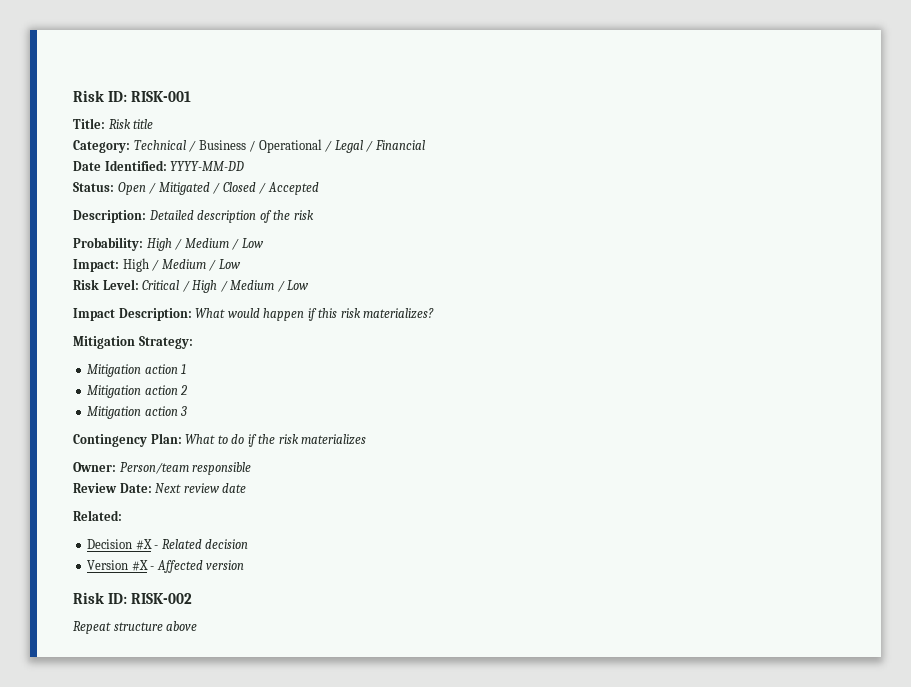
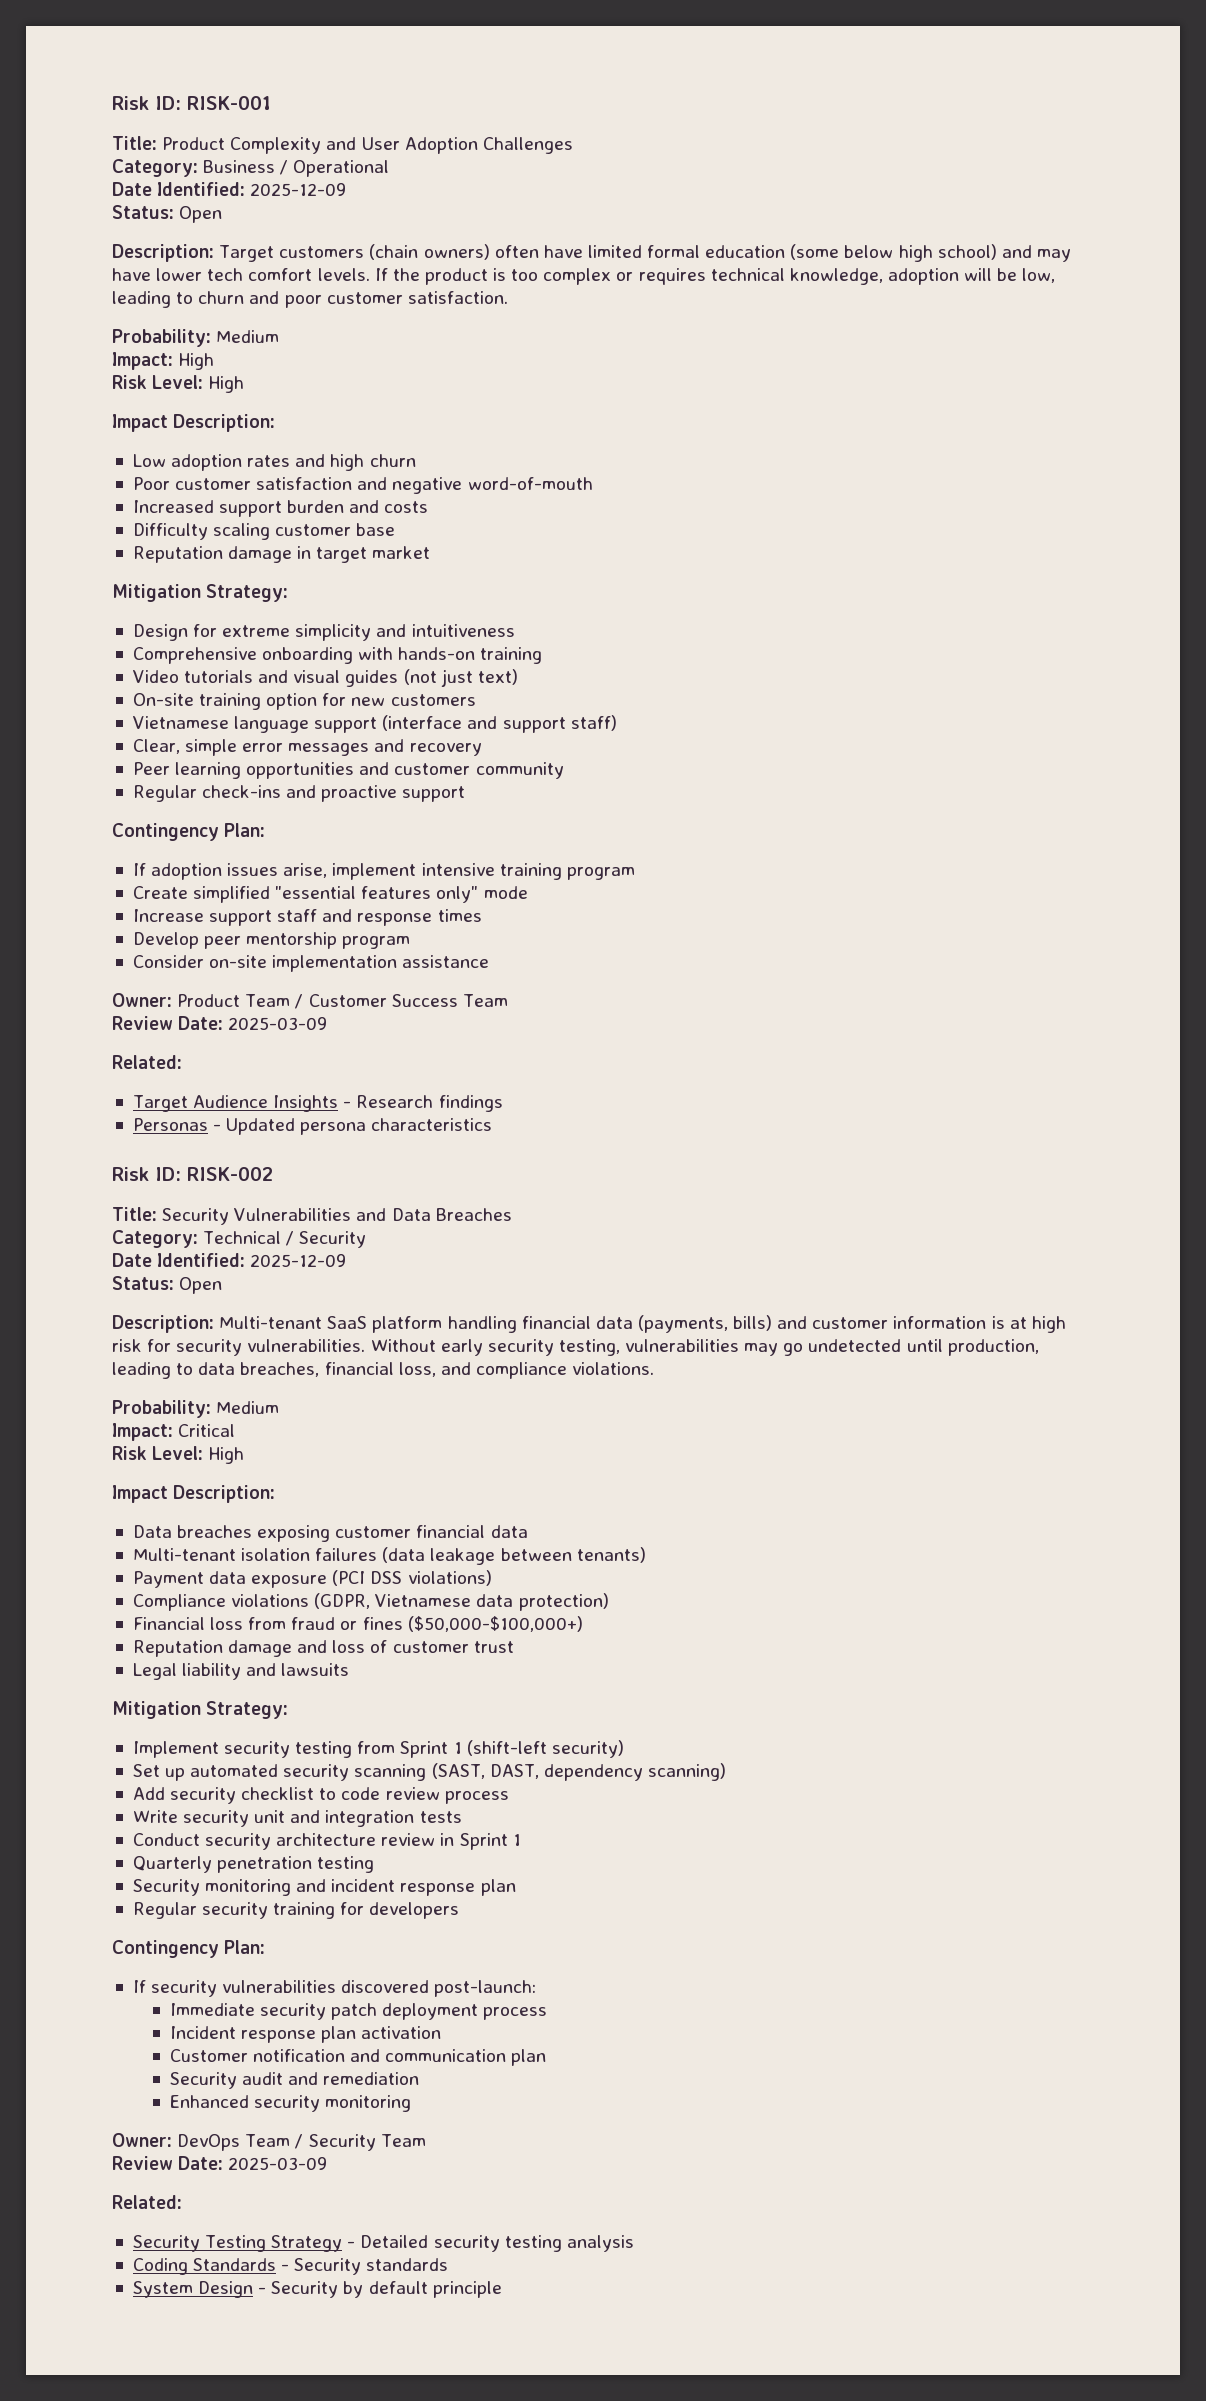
- Title: Risk title
- Category: Technical / Business / Operational / Legal / Financial
- Date Identified: YYYY-MM-DD
- Status: Open / Mitigated / Closed / Accepted
- Description: Detailed description of the risk
- Probability: High / Medium / Low
+ Title: Product Complexity and User Adoption Challenges
+ Category: Business / Operational
+ Date Identified: 2025-12-09
+ Status: Open
+ Description: Target customers (chain owners) often have limited formal education (some below high school) and may have lower tech comfort levels. If the product is too complex or requires technical knowledge, adoption will be low, leading to churn and poor customer satisfaction.
+ Probability: Medium
- Impact: High / Medium / Low
- Risk Level: Critical / High / Medium / Low
- Impact Description: What would happen if this risk materializes?
+ Impact: High
+ Risk Level: High
+ Impact Description:
+ Low adoption rates and high churn
+ Poor customer satisfaction and negative word-of-mouth
+ Increased support burden and costs
+ Difficulty scaling customer base
+ Reputation damage in target market
  Mitigation Strategy:
- Mitigation action 1
- Mitigation action 2
- Mitigation action 3
- Contingency Plan: What to do if the risk materializes
- Owner: Person/team responsible
- Review Date: Next review date
+ Design for extreme simplicity and intuitiveness
+ Comprehensive onboarding with hands-on training
+ Video tutorials and visual guides (not just text)
+ On-site training option for new customers
+ Vietnamese language support (interface and support staff)
+ Clear, simple error messages and recovery
+ Peer learning opportunities and customer community
+ Regular check-ins and proactive support
+ Contingency Plan:
+ If adoption issues arise, implement intensive training program
+ Create simplified "essential features only" mode
+ Increase support staff and response times
+ Develop peer mentorship program
+ Consider on-site implementation assistance
+ Owner: Product Team / Customer Success Team
+ Review Date: 2025-03-09
  Related:
- Decision #X - Related decision
- Version #X - Affected version
+ Target Audience Insights - Research findings
+ Personas - Updated persona characteristics
  Risk ID: RISK-002
- Repeat structure above
+ Title: Security Vulnerabilities and Data Breaches
+ Category: Technical / Security
+ Date Identified: 2025-12-09
+ Status: Open
+ Description: Multi-tenant SaaS platform handling financial data (payments, bills) and customer information is at high risk for security vulnerabilities. Without early security testing, vulnerabilities may go undetected until production, leading to data breaches, financial loss, and compliance violations.
+ Probability: Medium
+ Impact: Critical
+ Risk Level: High
+ Impact Description:
+ Data breaches exposing customer financial data
+ Multi-tenant isolation failures (data leakage between tenants)
+ Payment data exposure (PCI DSS violations)
+ Compliance violations (GDPR, Vietnamese data protection)
+ Financial loss from fraud or fines ($50,000-$100,000+)
+ Reputation damage and loss of customer trust
+ Legal liability and lawsuits
+ Mitigation Strategy:
+ Implement security testing from Sprint 1 (shift-left security)
+ Set up automated security scanning (SAST, DAST, dependency scanning)
+ Add security checklist to code review process
+ Write security unit and integration tests
+ Conduct security architecture review in Sprint 1
+ Quarterly penetration testing
+ Security monitoring and incident response plan
+ Regular security training for developers
+ Contingency Plan:
+ If security vulnerabilities discovered post-launch:
+ Immediate security patch deployment process
+ Incident response plan activation
+ Customer notification and communication plan
+ Security audit and remediation
+ Enhanced security monitoring
+ Owner: DevOps Team / Security Team
+ Review Date: 2025-03-09
+ Related:
+ Security Testing Strategy - Detailed security testing analysis
+ Coding Standards - Security standards
+ System Design - Security by default principle

